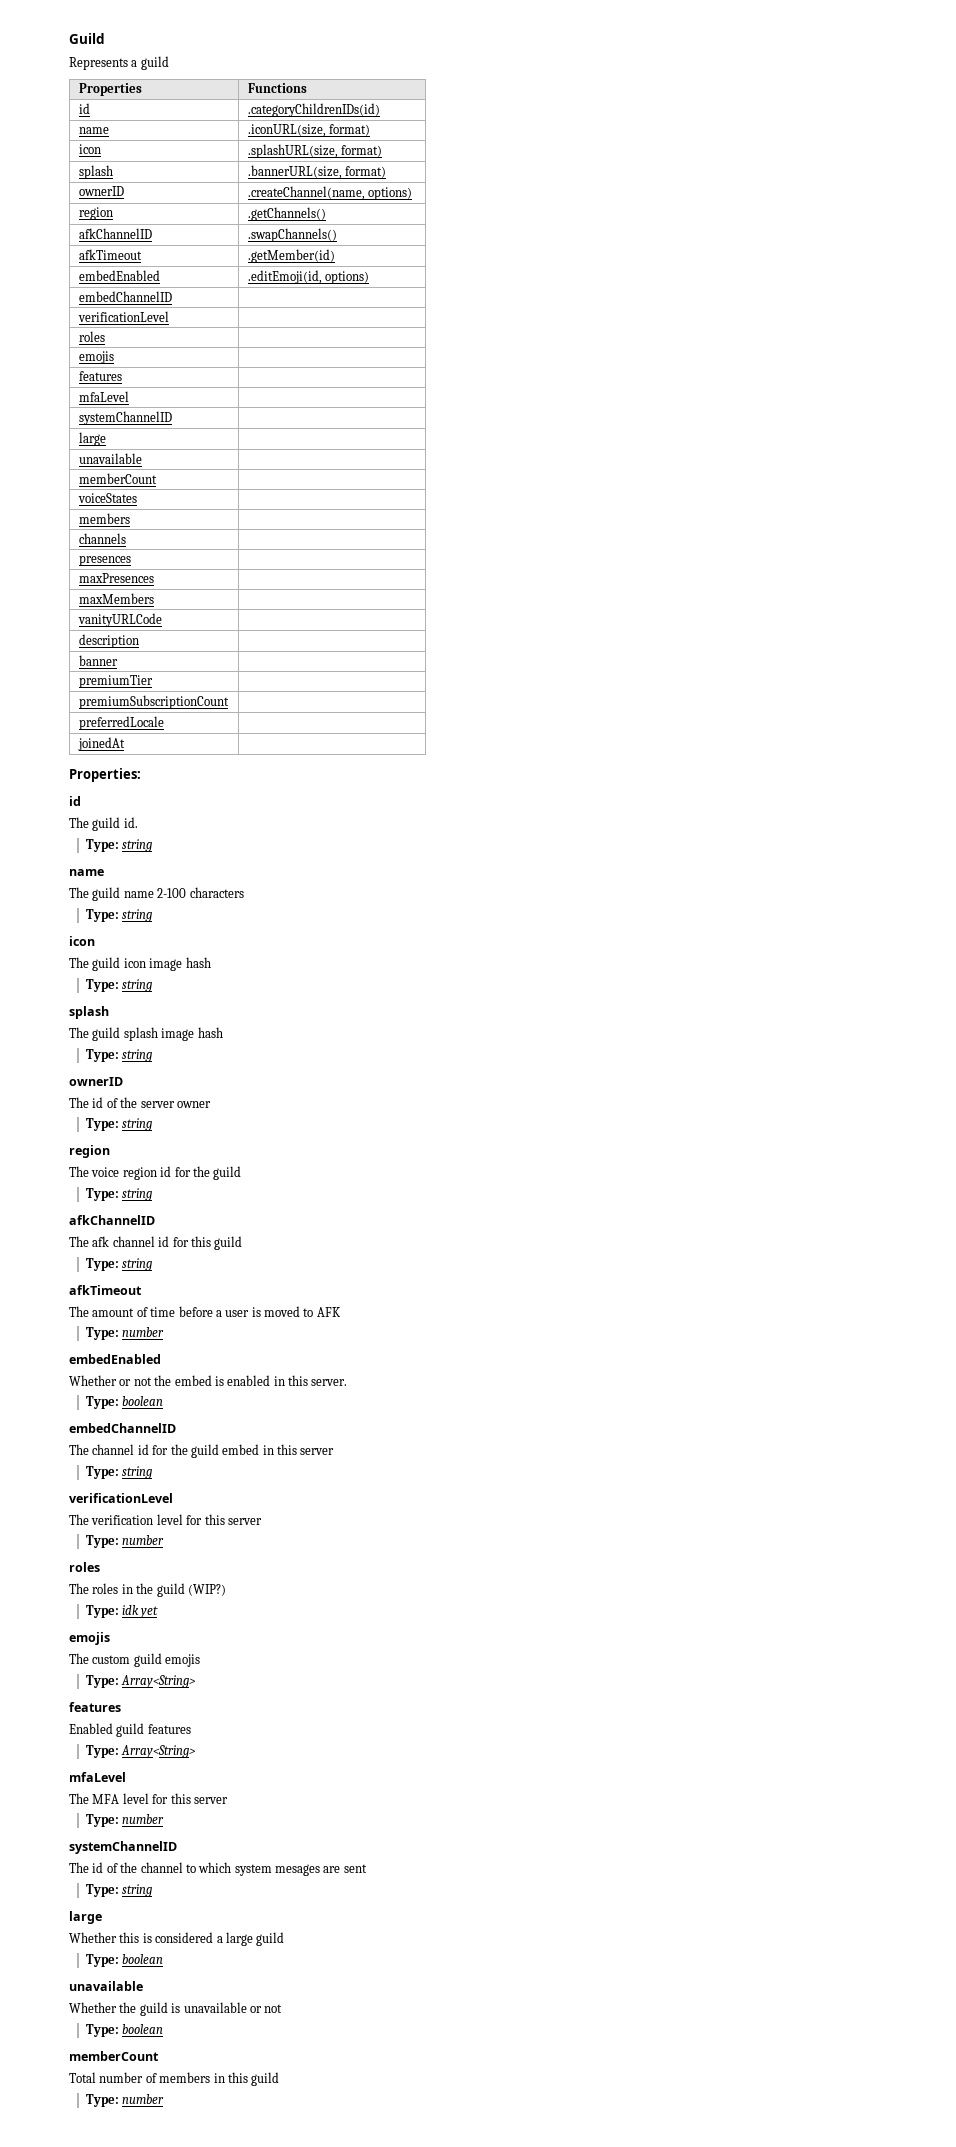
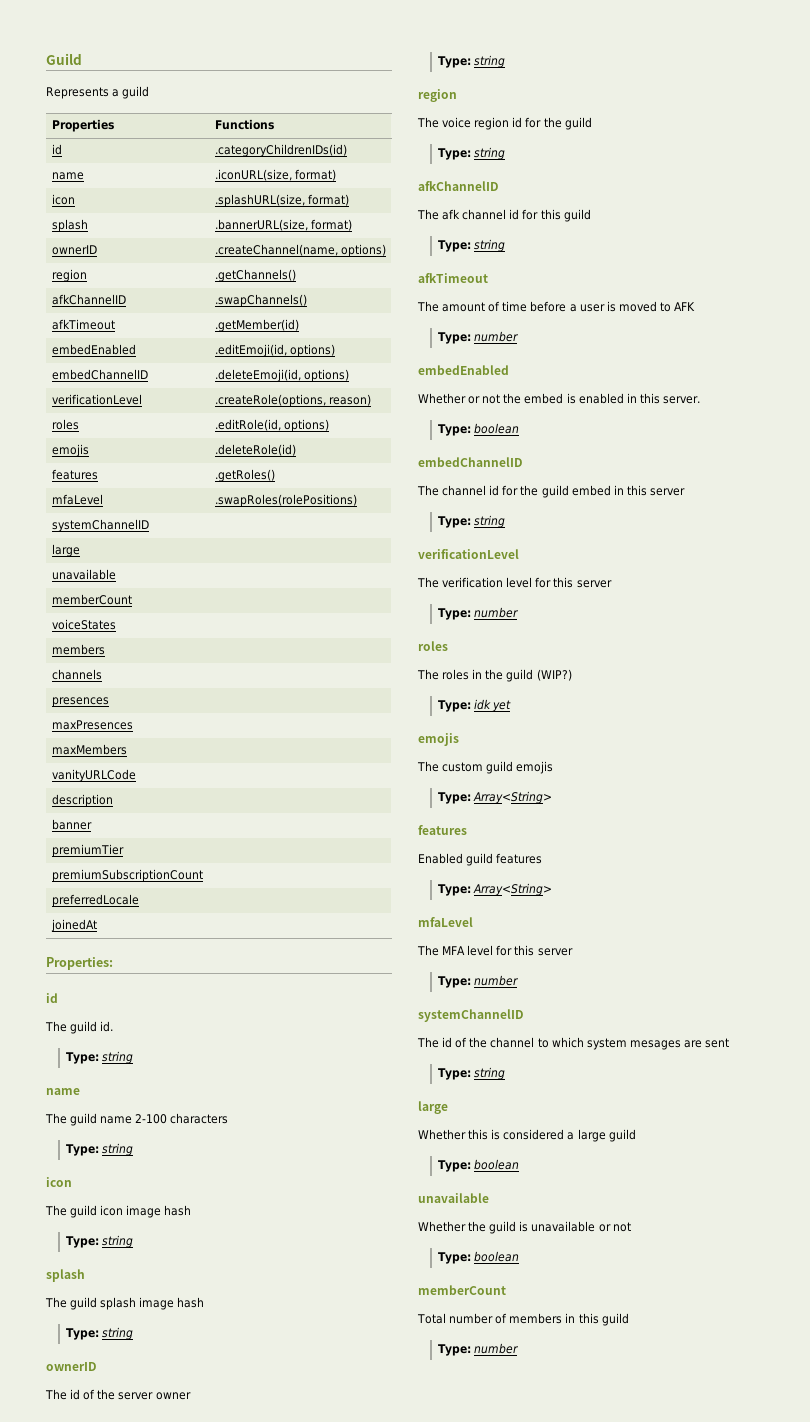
- embedChannelID |
+ embedChannelID | .deleteEmoji(id, options)
- verificationLevel |
+ verificationLevel | .createRole(options, reason)
- roles |
+ roles | .editRole(id, options)
- emojis |
+ emojis | .deleteRole(id)
- features |
+ features | .getRoles()
- mfaLevel |
+ mfaLevel | .swapRoles(rolePositions)

